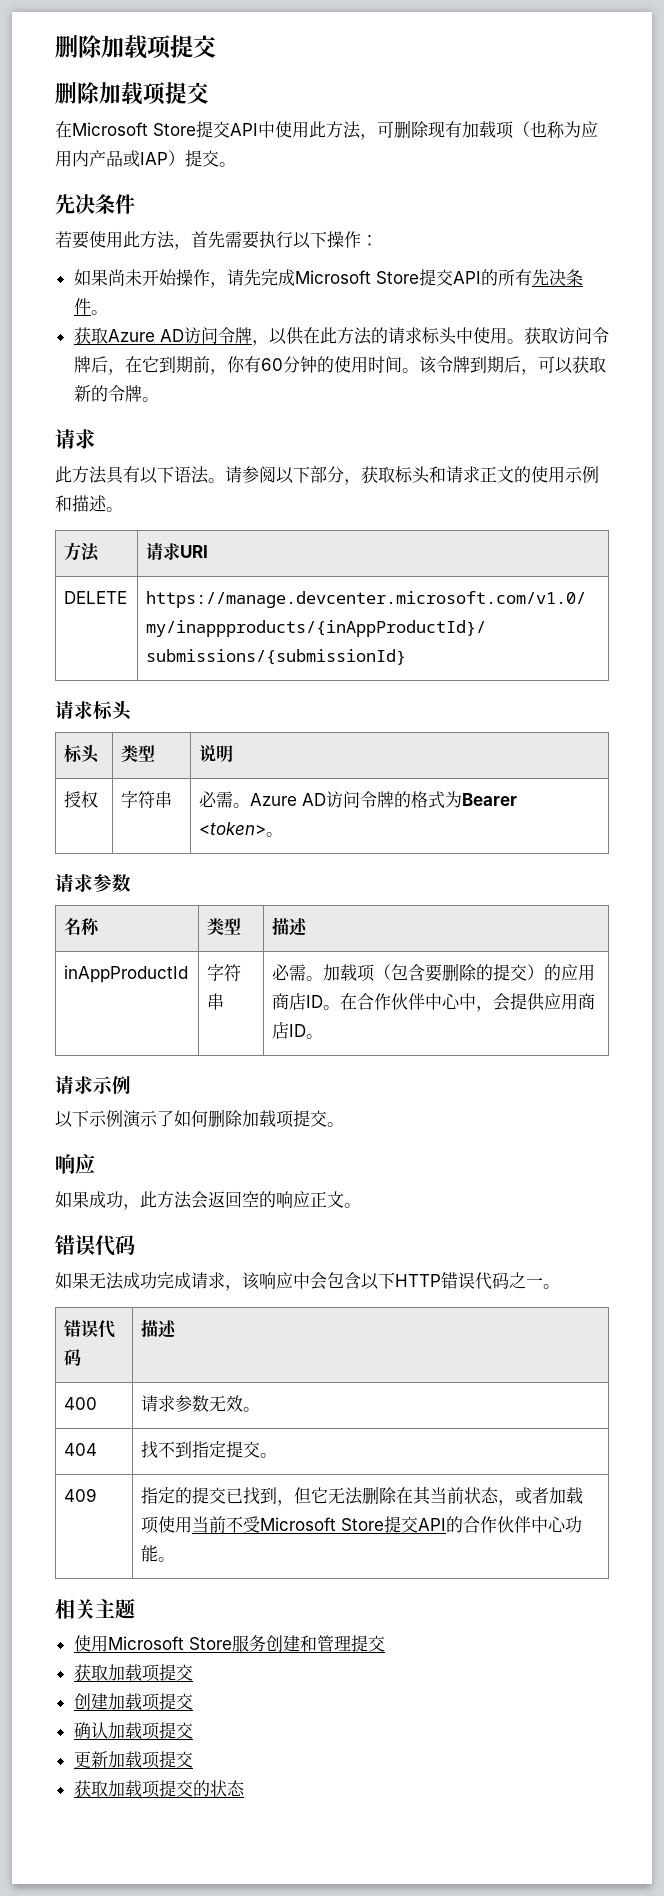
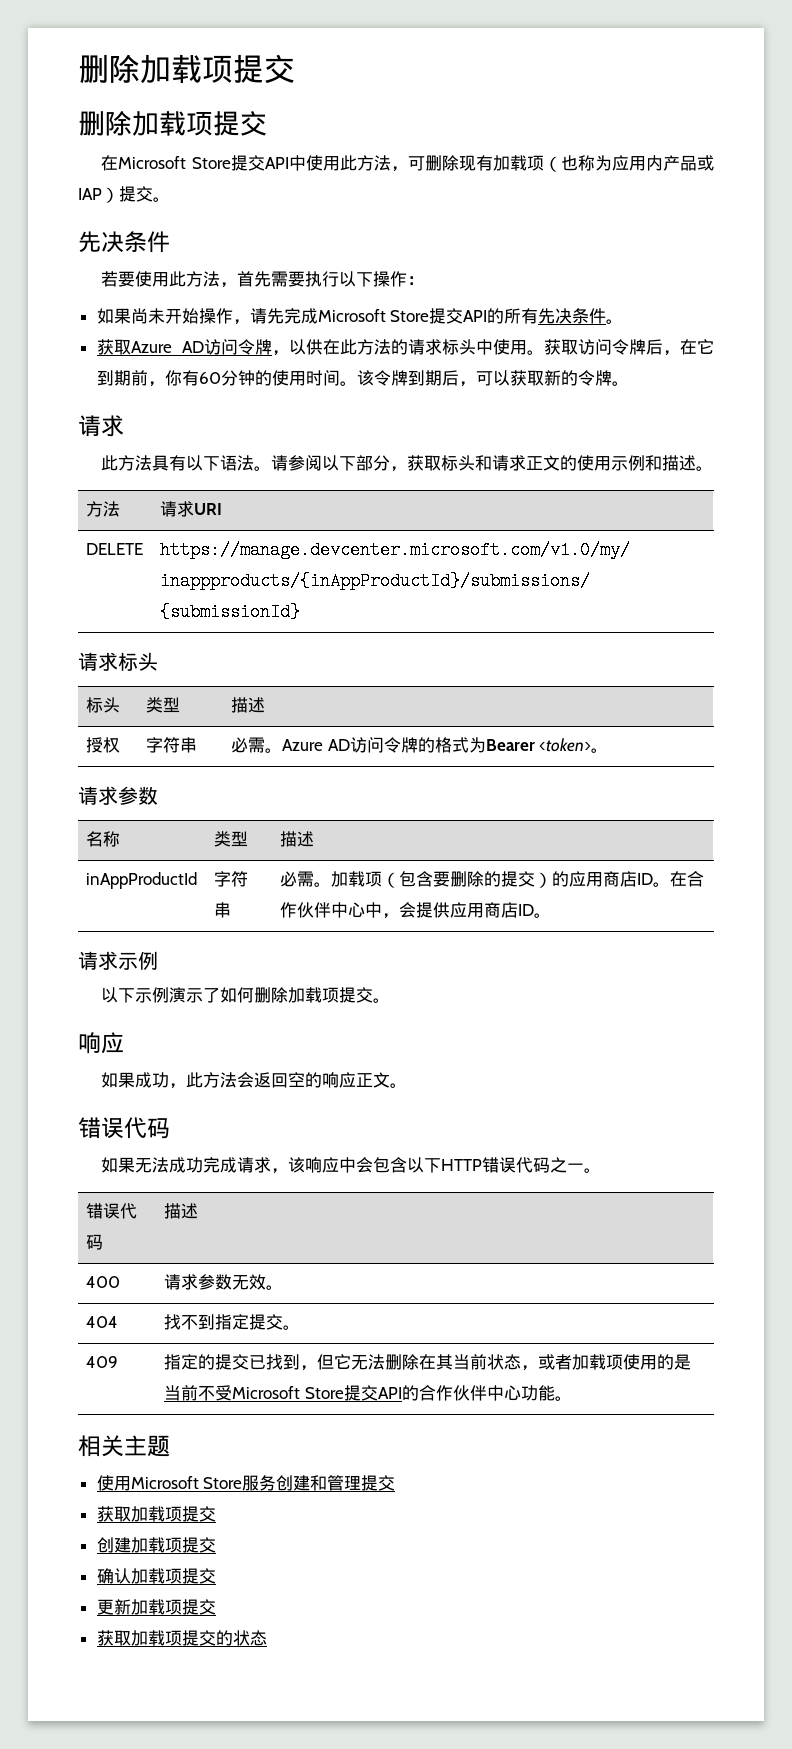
- 标头 | 类型 | 说明
+ 标头 | 类型 | 描述
- 409 | 指定的提交已找到，但它无法删除在其当前状态，或者加载项使用当前不受Microsoft Store提交API的合作伙伴中心功能。
+ 409 | 指定的提交已找到，但它无法删除在其当前状态，或者加载项使用的是当前不受Microsoft Store提交API的合作伙伴中心功能。

